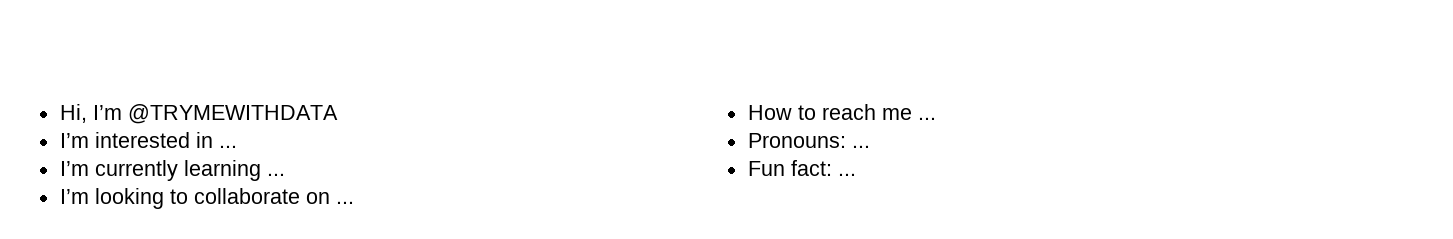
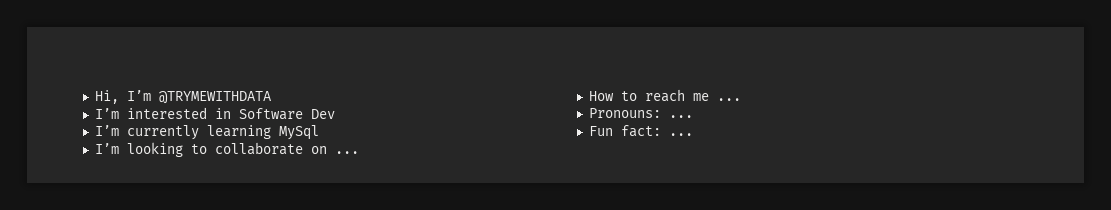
- I’m interested in ...
+ I’m interested in Software Dev
- I’m currently learning ...
+ I’m currently learning MySql

